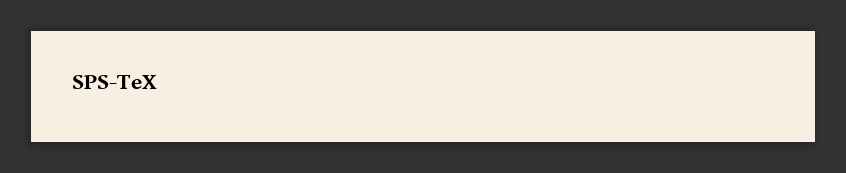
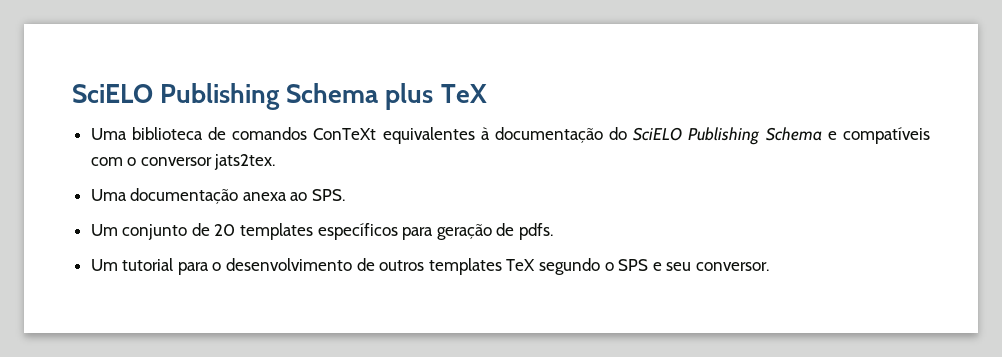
- SPS-TeX
+ SciELO Publishing Schema plus TeX
+ Uma biblioteca de comandos ConTeXt equivalentes à documentação do SciELO Publishing Schema e compatíveis com o conversor jats2tex.
+ Uma documentação anexa ao SPS.
+ Um conjunto de 20 templates específicos para geração de pdfs.
+ Um tutorial para o desenvolvimento de outros templates TeX segundo o SPS e seu conversor.

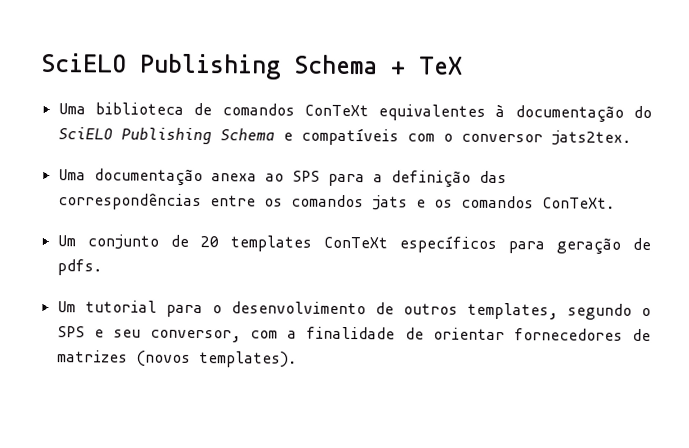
- SciELO Publishing Schema plus TeX
+ SciELO Publishing Schema + TeX
- Uma documentação anexa ao SPS.
+ Uma documentação anexa ao SPS para a definição das correspondências entre os comandos jats e os comandos ConTeXt.
- Um conjunto de 20 templates específicos para geração de pdfs.
+ Um conjunto de 20 templates ConTeXt específicos para geração de pdfs.
- Um tutorial para o desenvolvimento de outros templates TeX segundo o SPS e seu conversor.
+ Um tutorial para o desenvolvimento de outros templates, segundo o SPS e seu conversor, com a finalidade de orientar fornecedores de matrizes (novos templates).

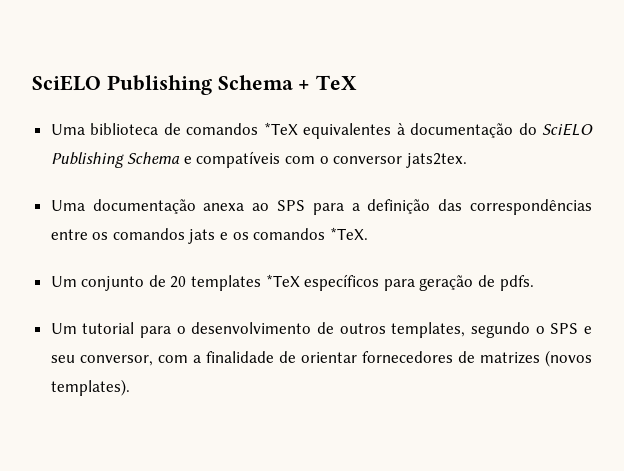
- Uma biblioteca de comandos ConTeXt equivalentes à documentação do SciELO Publishing Schema e compatíveis com o conversor jats2tex.
+ Uma biblioteca de comandos *TeX equivalentes à documentação do SciELO Publishing Schema e compatíveis com o conversor jats2tex.
- Uma documentação anexa ao SPS para a definição das correspondências entre os comandos jats e os comandos ConTeXt.
+ Uma documentação anexa ao SPS para a definição das correspondências entre os comandos jats e os comandos *TeX.
- Um conjunto de 20 templates ConTeXt específicos para geração de pdfs.
+ Um conjunto de 20 templates *TeX específicos para geração de pdfs.

